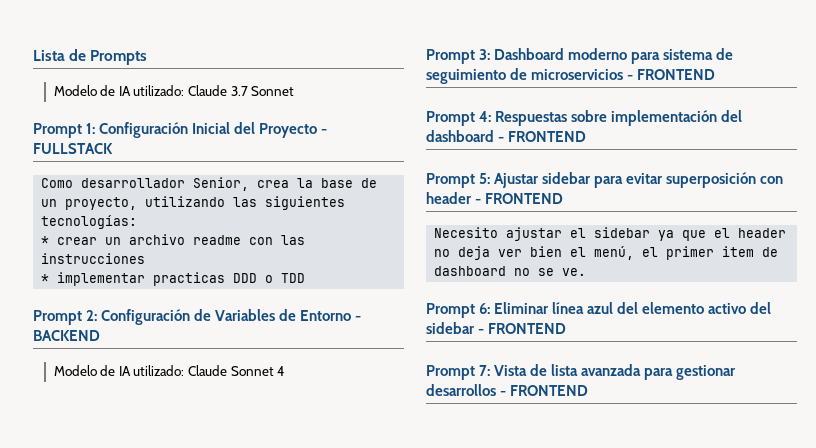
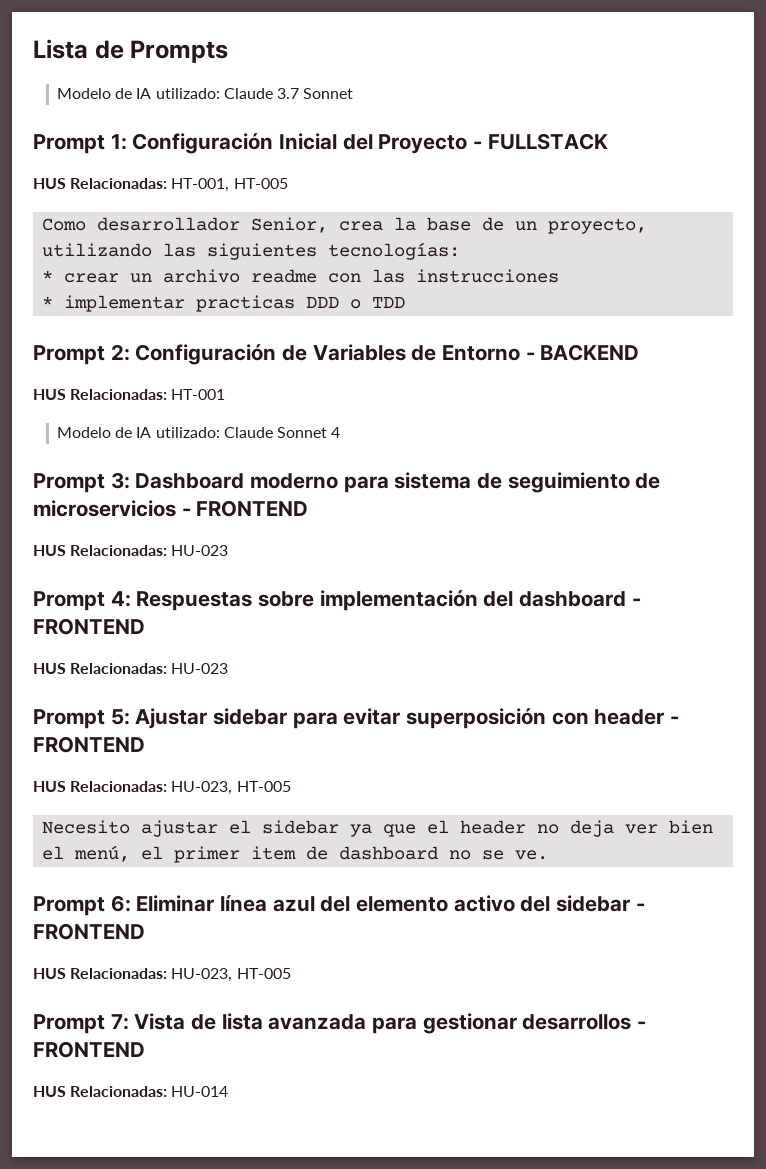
+ HUS Relacionadas: HT-001, HT-005
+ HUS Relacionadas: HT-001
  Prompt 3: Dashboard moderno para sistema de seguimiento de microservicios - FRONTEND
+ HUS Relacionadas: HU-023
  Prompt 4: Respuestas sobre implementación del dashboard - FRONTEND
+ HUS Relacionadas: HU-023
  Prompt 5: Ajustar sidebar para evitar superposición con header - FRONTEND
+ HUS Relacionadas: HU-023, HT-005
  Prompt 6: Eliminar línea azul del elemento activo del sidebar - FRONTEND
+ HUS Relacionadas: HU-023, HT-005
+ HUS Relacionadas: HU-014

